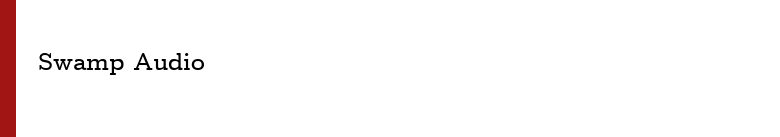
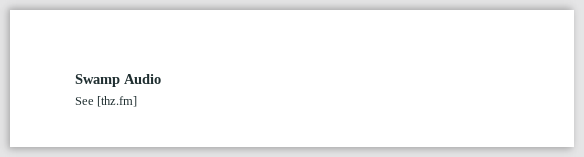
+ See [thz.fm]

